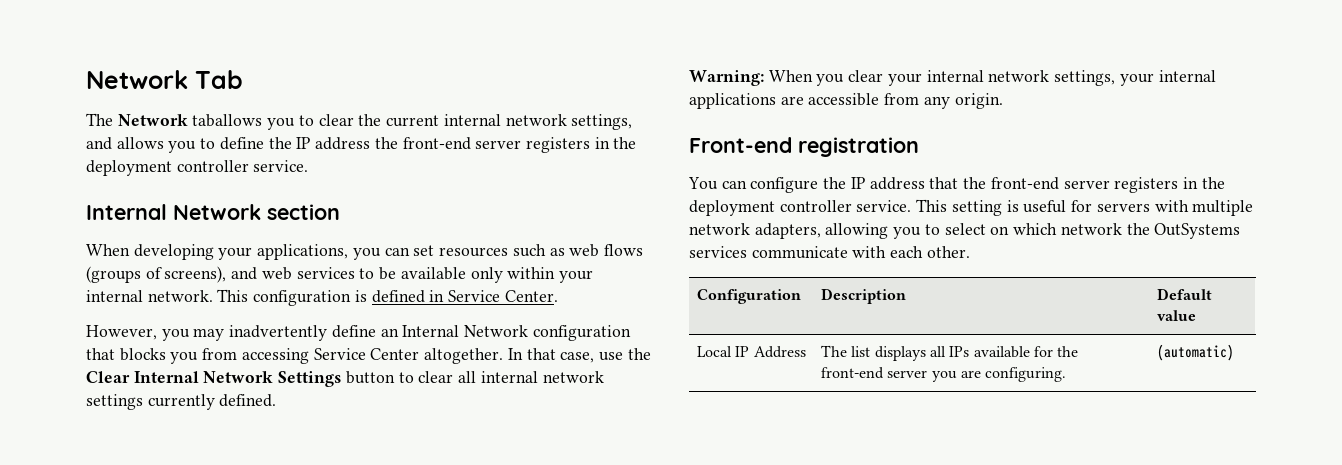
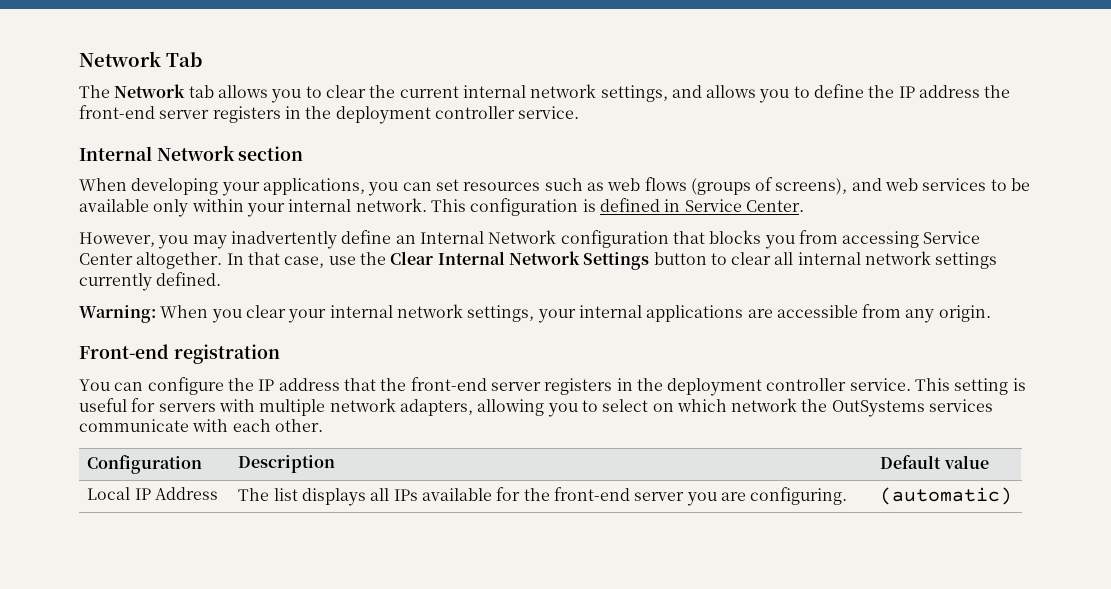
- The Network taballows you to clear the current internal network settings, and allows you to define the IP address the front-end server registers in the deployment controller service.
+ The Network tab allows you to clear the current internal network settings, and allows you to define the IP address the front-end server registers in the deployment controller service.

